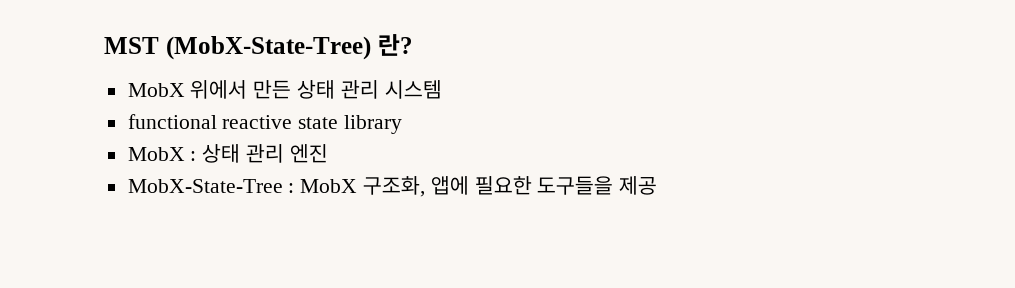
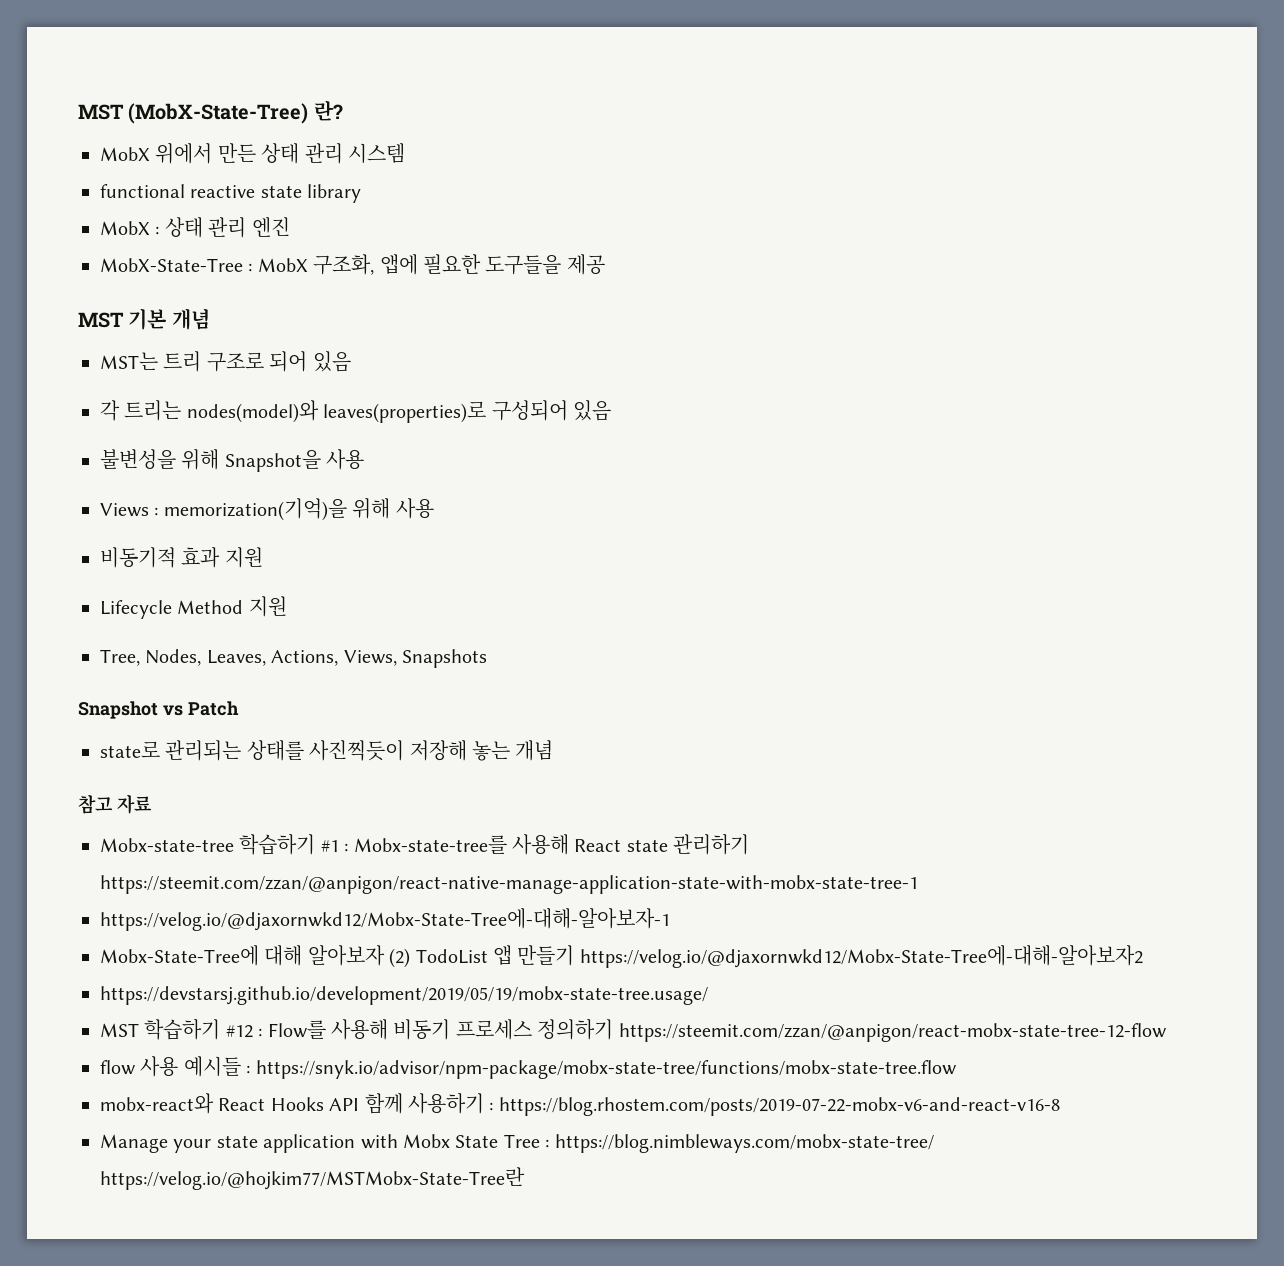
+ MST 기본 개념
+ MST는 트리 구조로 되어 있음
+ 각 트리는 nodes(model)와 leaves(properties)로 구성되어 있음
+ 불변성을 위해 Snapshot을 사용
+ Views : memorization(기억)을 위해 사용
+ 비동기적 효과 지원
+ Lifecycle Method 지원
+ Tree, Nodes, Leaves, Actions, Views, Snapshots
+ Snapshot vs Patch
+ state로 관리되는 상태를 사진찍듯이 저장해 놓는 개념
+ 참고 자료
+ Mobx-state-tree 학습하기 #1 : Mobx-state-tree를 사용해 React state 관리하기 https://steemit.com/zzan/@anpigon/react-native-manage-application-state-with-mobx-state-tree-1
+ https://velog.io/@djaxornwkd12/Mobx-State-Tree에-대해-알아보자-1
+ Mobx-State-Tree에 대해 알아보자 (2) TodoList 앱 만들기 https://velog.io/@djaxornwkd12/Mobx-State-Tree에-대해-알아보자2
+ https://devstarsj.github.io/development/2019/05/19/mobx-state-tree.usage/
+ MST 학습하기 #12 : Flow를 사용해 비동기 프로세스 정의하기 https://steemit.com/zzan/@anpigon/react-mobx-state-tree-12-flow
+ flow 사용 예시들 : https://snyk.io/advisor/npm-package/mobx-state-tree/functions/mobx-state-tree.flow
+ mobx-react와 React Hooks API 함께 사용하기 : https://blog.rhostem.com/posts/2019-07-22-mobx-v6-and-react-v16-8
+ Manage your state application with Mobx State Tree : https://blog.nimbleways.com/mobx-state-tree/ https://velog.io/@hojkim77/MSTMobx-State-Tree란

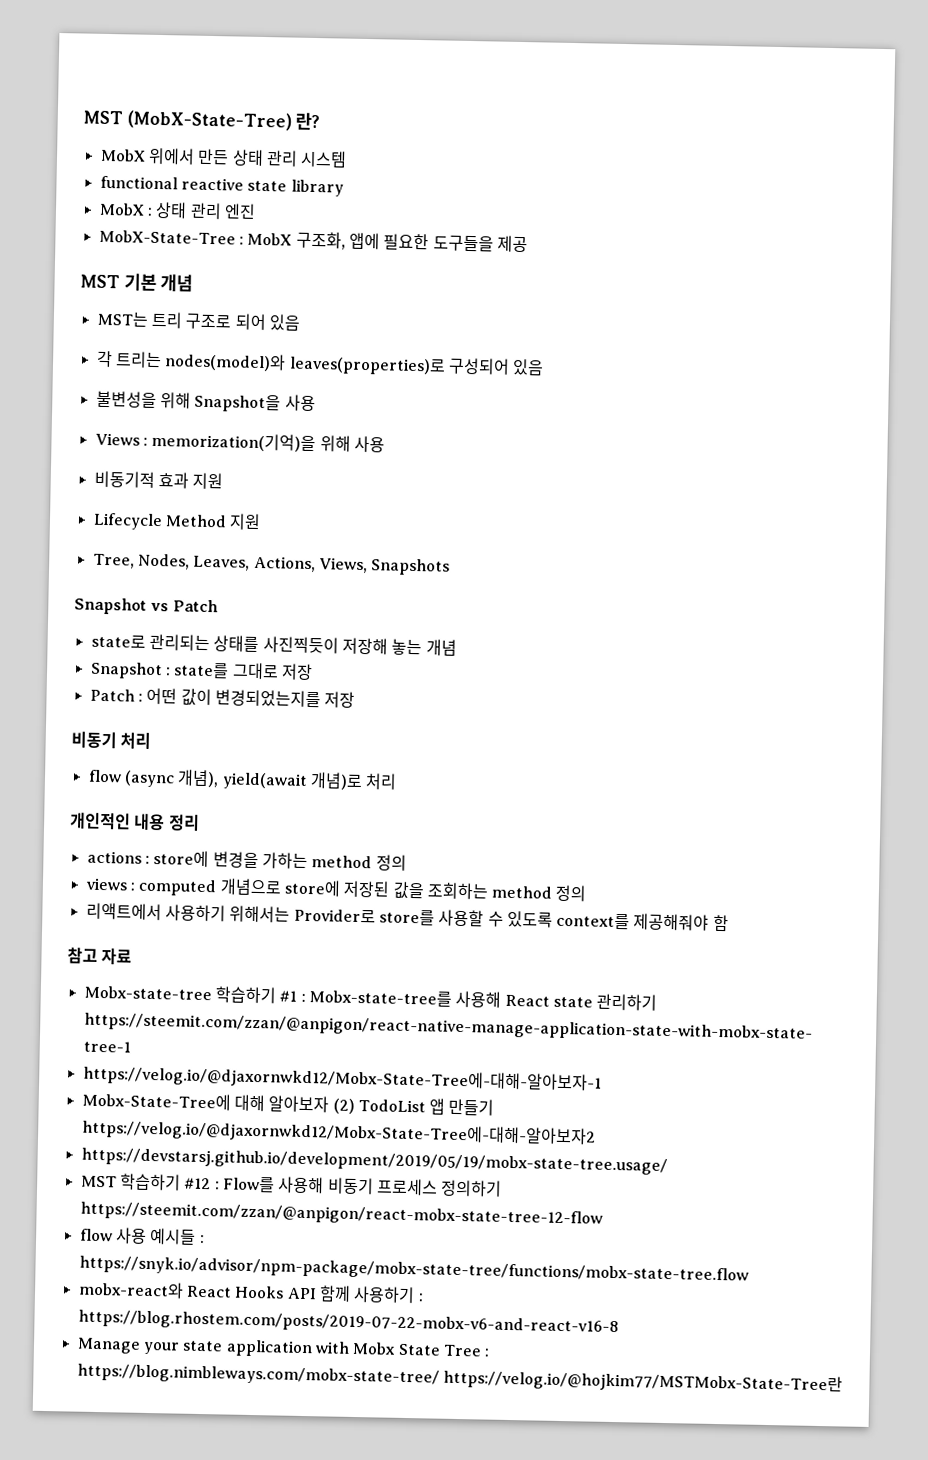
+ Snapshot : state를 그대로 저장
+ Patch : 어떤 값이 변경되었는지를 저장
+ 비동기 처리
+ flow (async 개념), yield(await 개념)로 처리
+ 개인적인 내용 정리
+ actions : store에 변경을 가하는 method 정의
+ views : computed 개념으로 store에 저장된 값을 조회하는 method 정의
+ 리액트에서 사용하기 위해서는 Provider로 store를 사용할 수 있도록 context를 제공해줘야 함

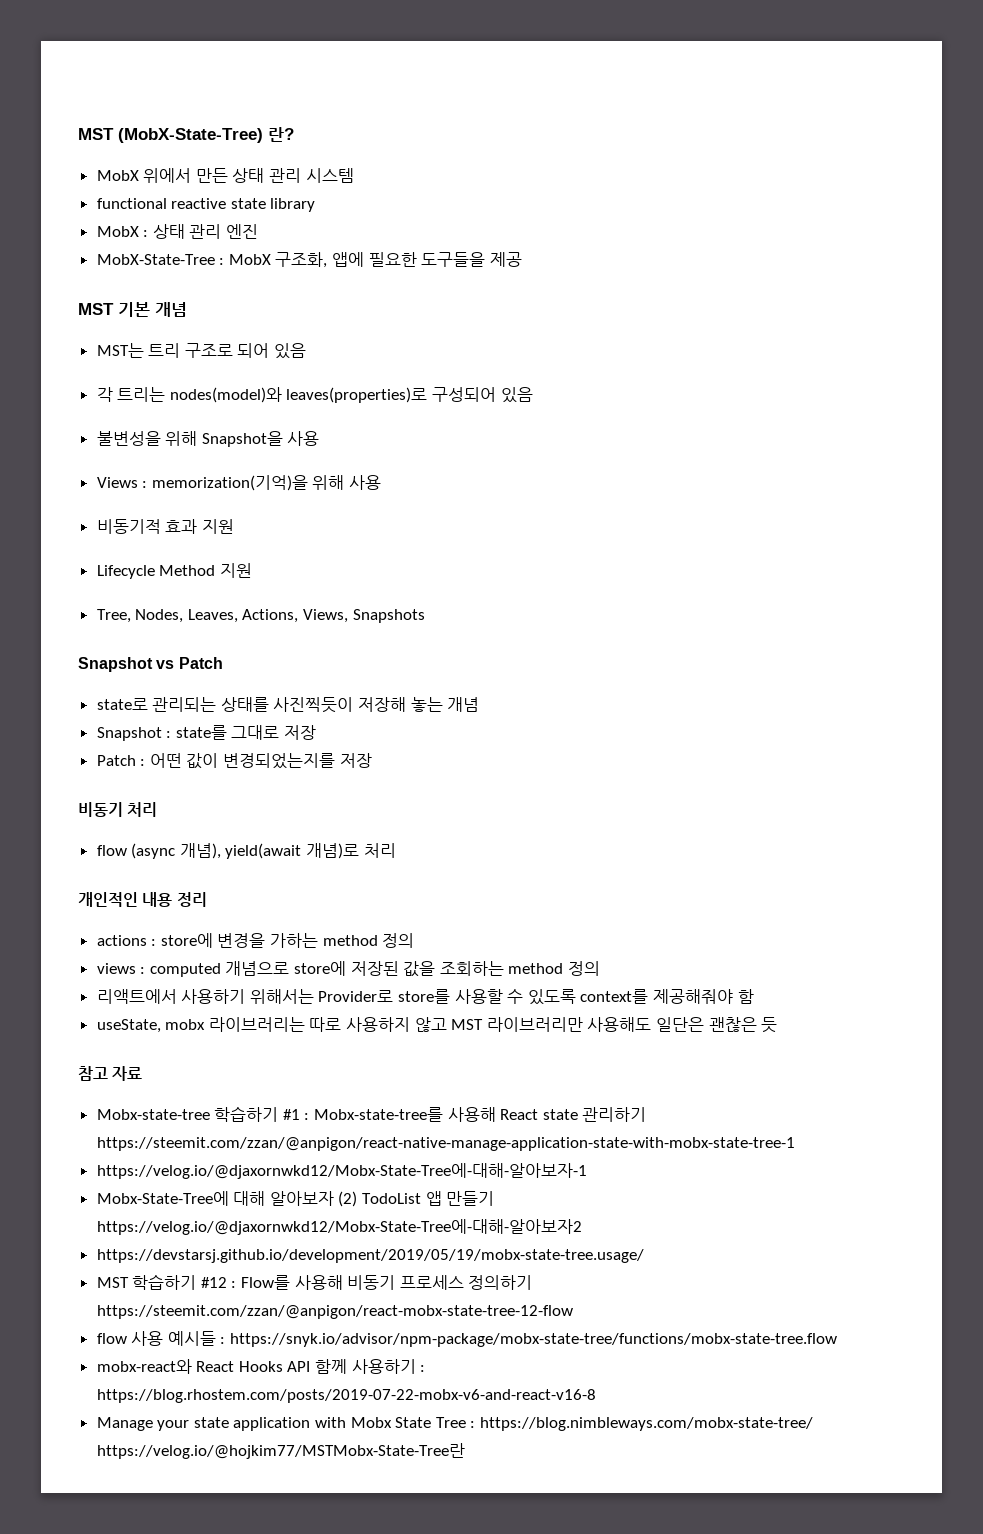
+ useState, mobx 라이브러리는 따로 사용하지 않고 MST 라이브러리만 사용해도 일단은 괜찮은 듯

